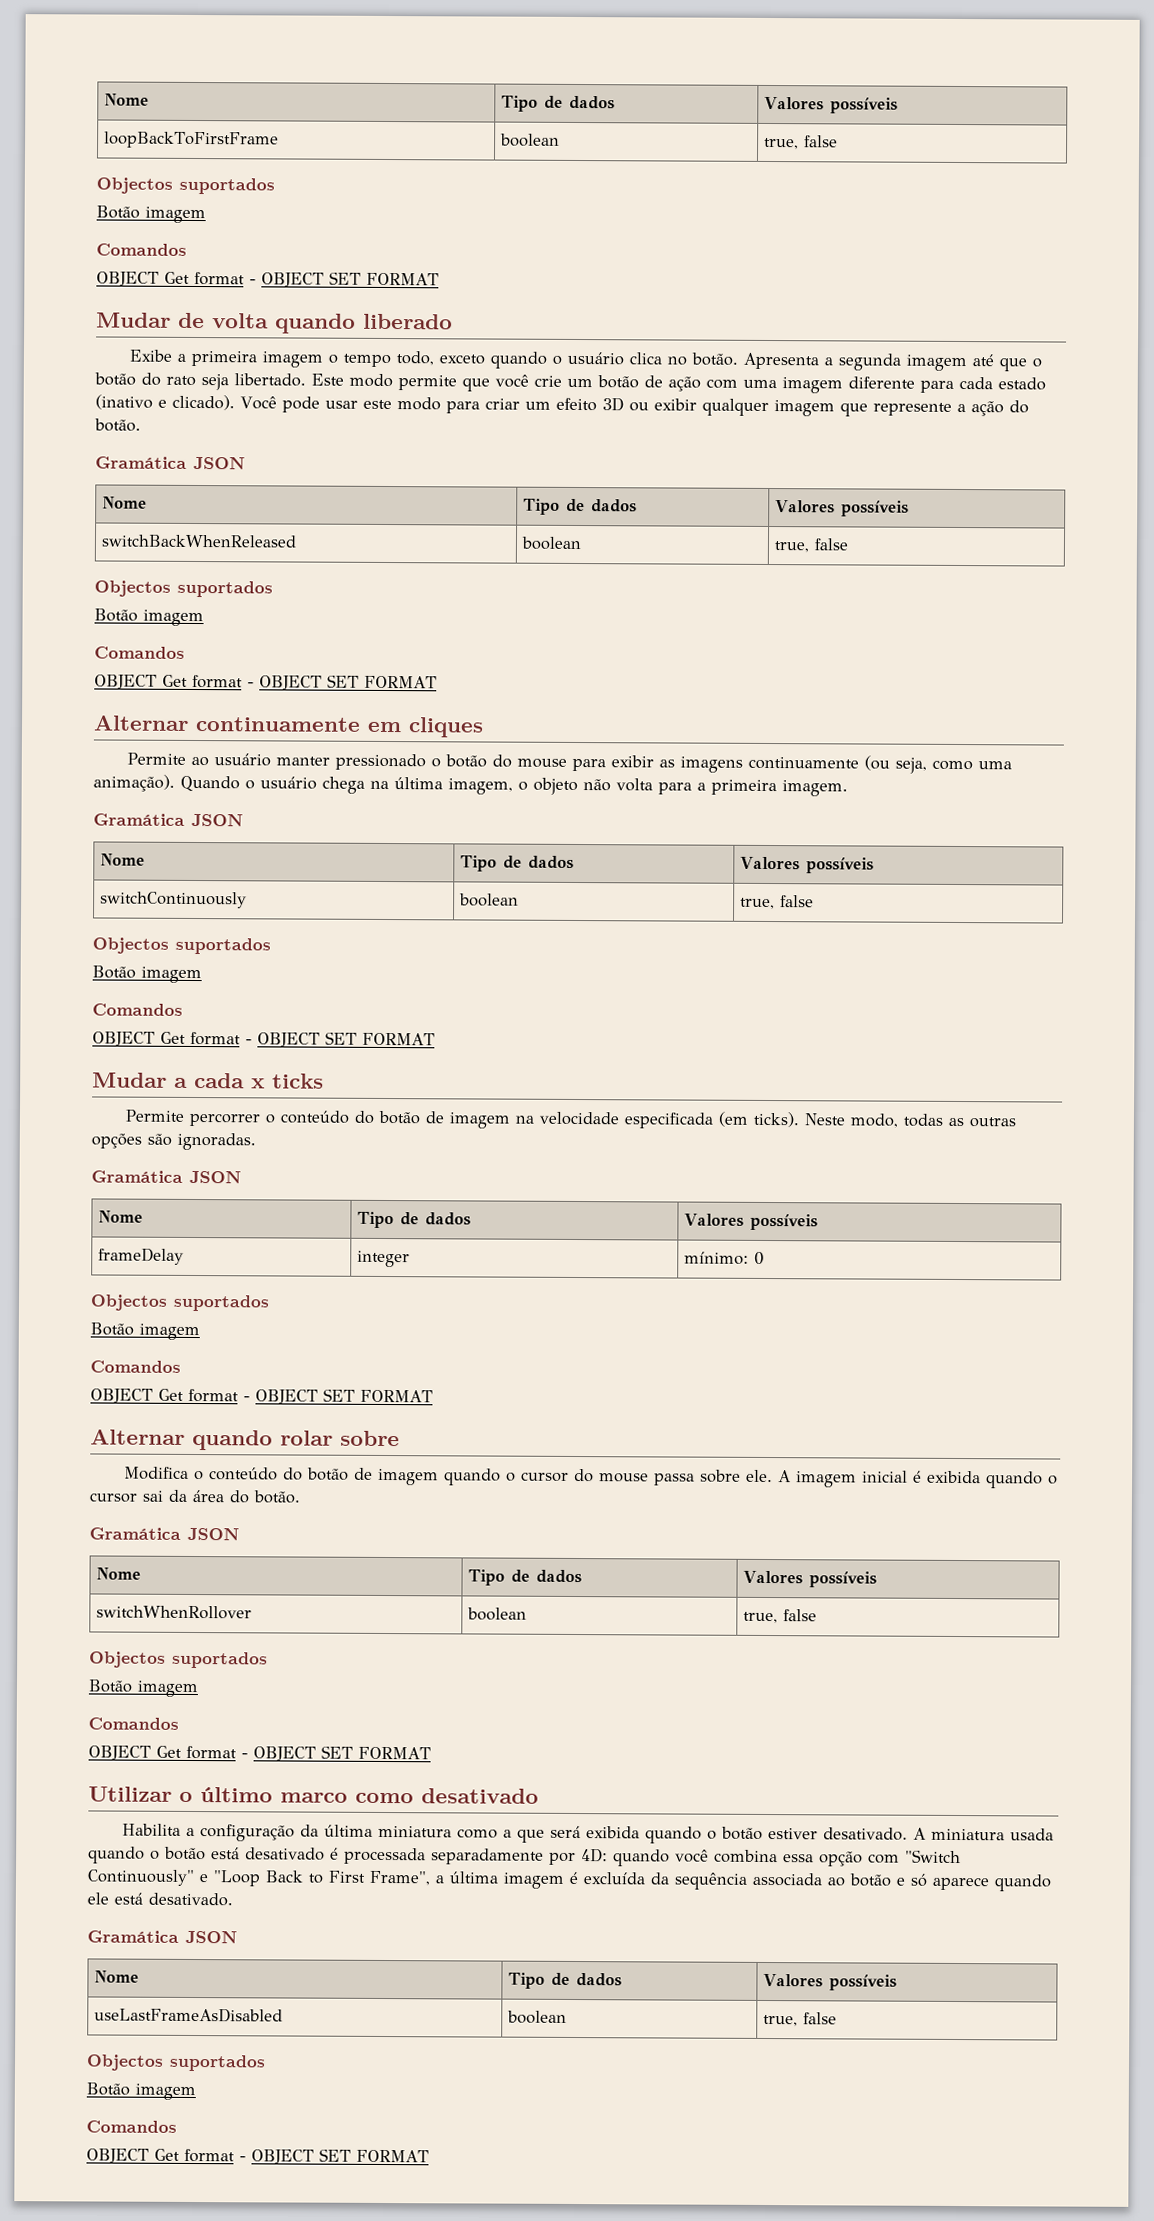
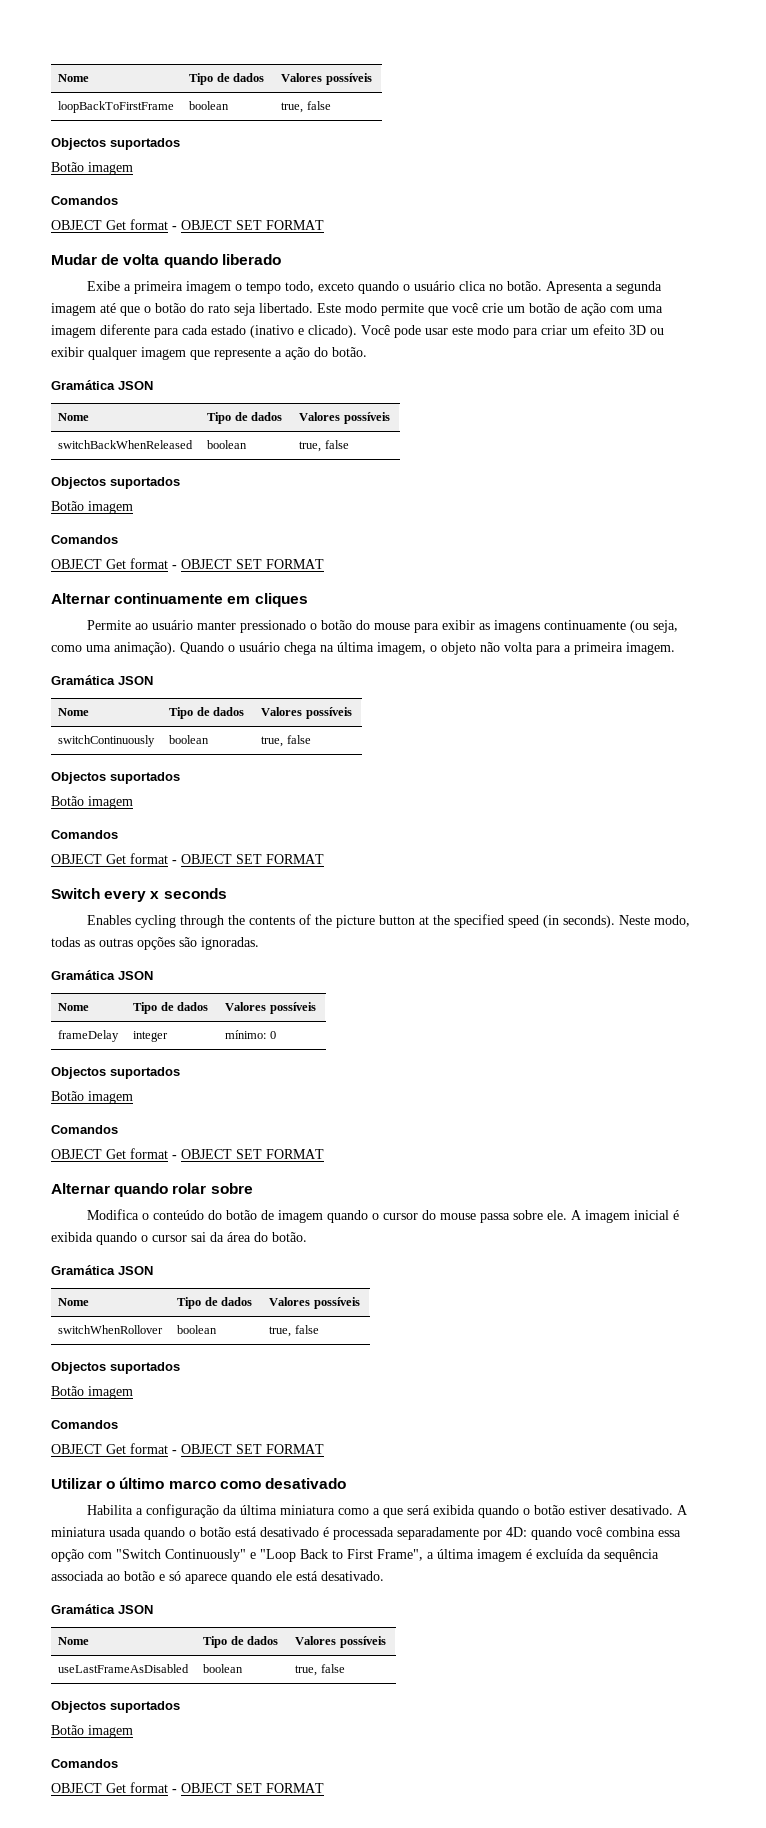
- Mudar a cada x ticks
- Permite percorrer o conteúdo do botão de imagem na velocidade especificada (em ticks).
+ Switch every x seconds
+ Enables cycling through the contents of the picture button at the specified speed (in seconds).

